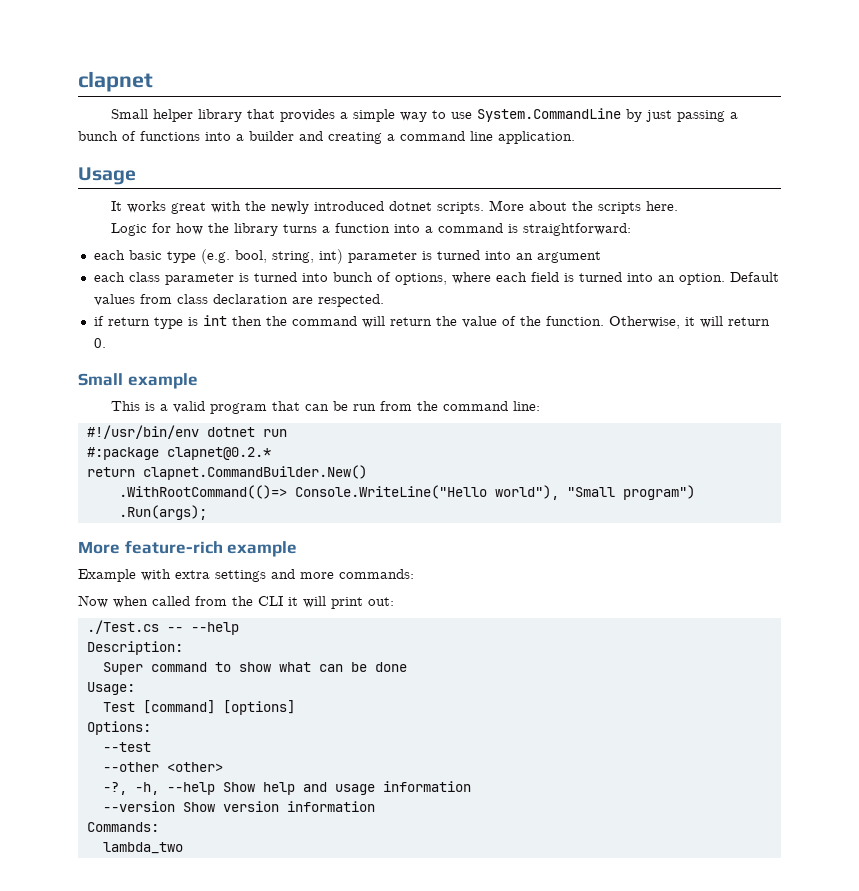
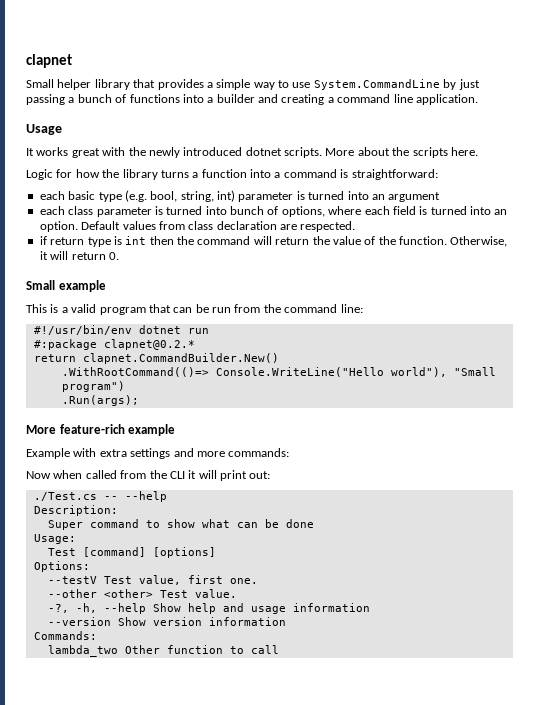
- --test
+ --testV Test value, first one.
- --other <other>
+ --other <other> Test value.
- lambda_two
+ lambda_two Other function to call

